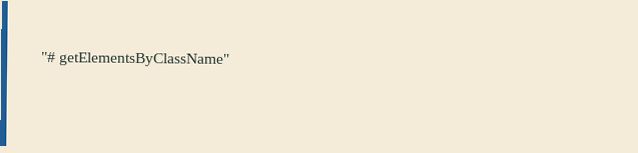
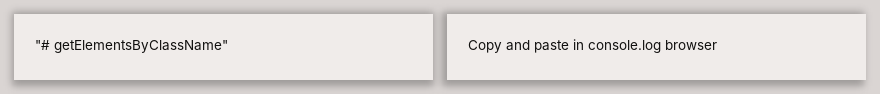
+ Copy and paste in console.log browser

